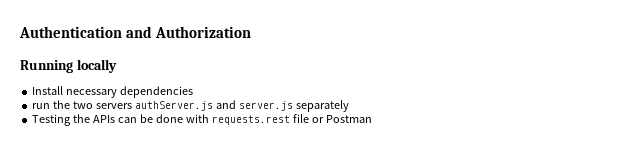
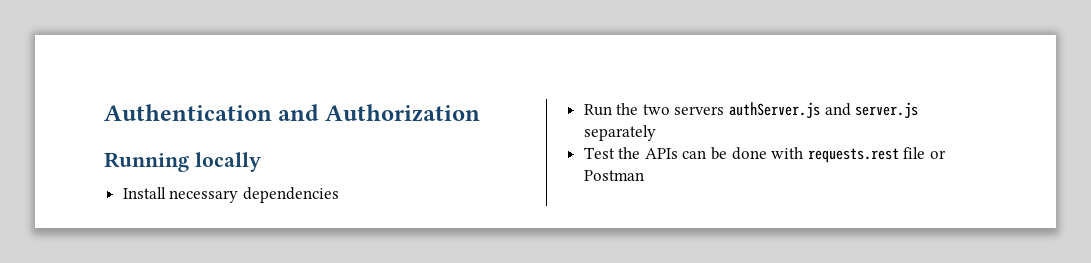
- run the two servers authServer.js and server.js separately
+ Run the two servers authServer.js and server.js separately
- Testing the APIs can be done with requests.rest file or Postman
+ Test the APIs can be done with requests.rest file or Postman

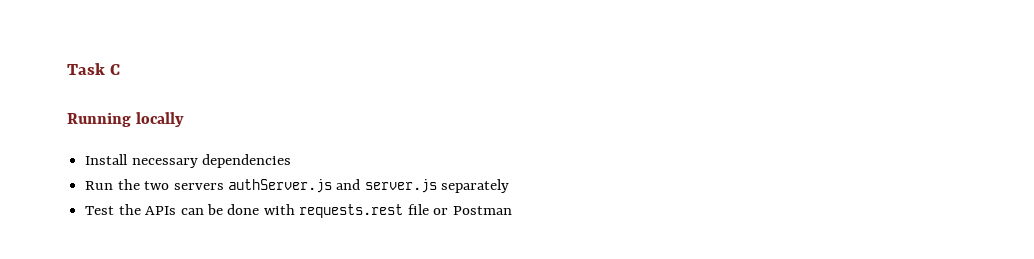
- Authentication and Authorization
+ Task C

